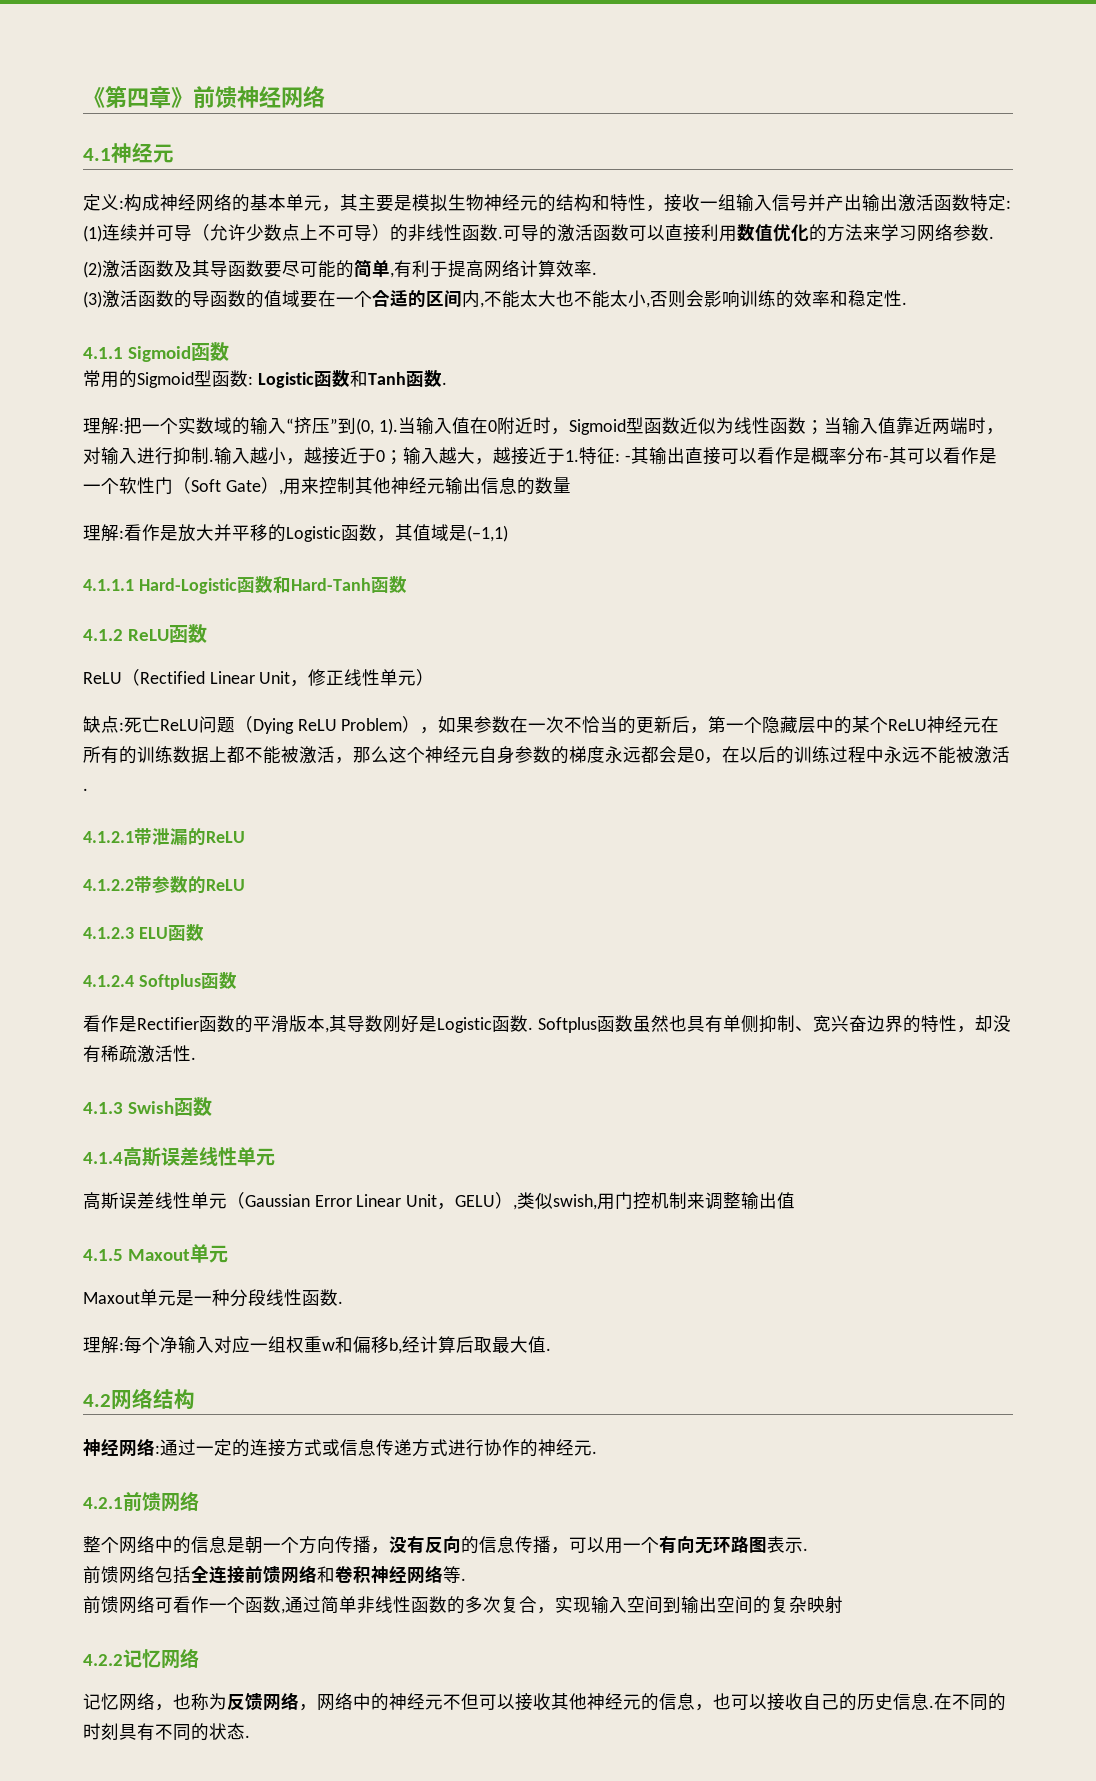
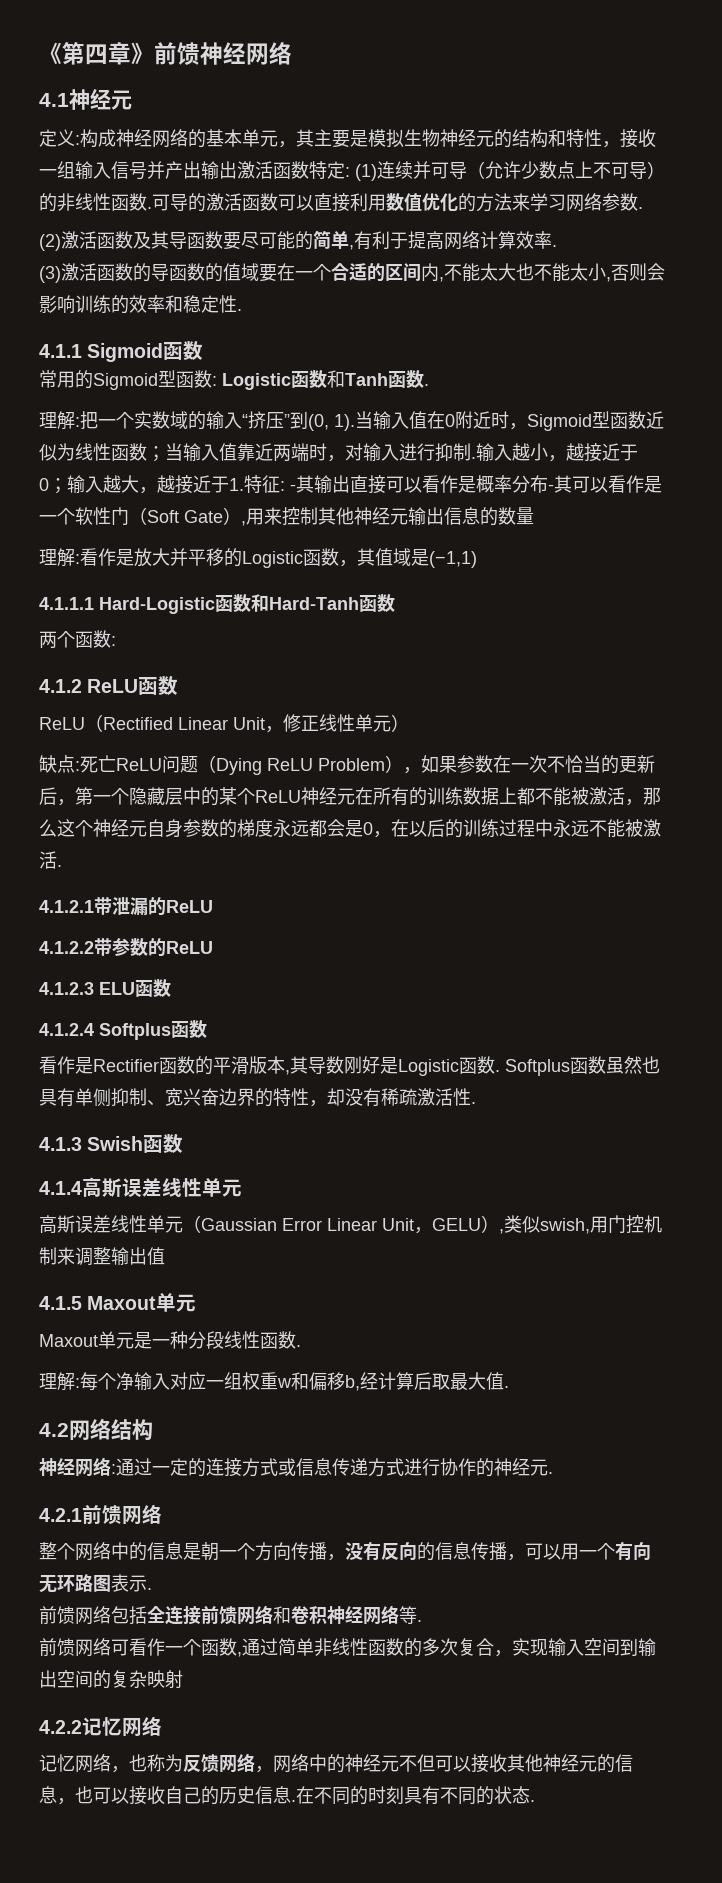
+ 两个函数:

